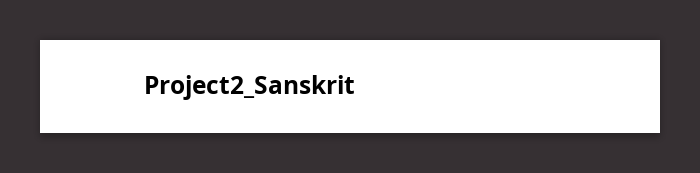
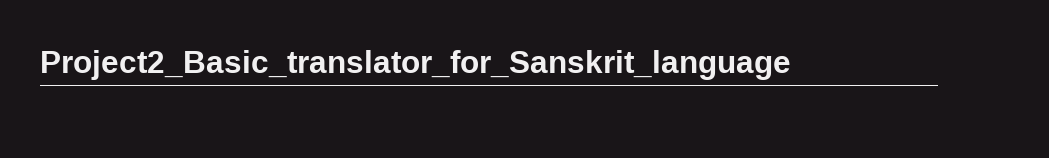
- Project2_Sanskrit
+ Project2_Basic_translator_for_Sanskrit_language

